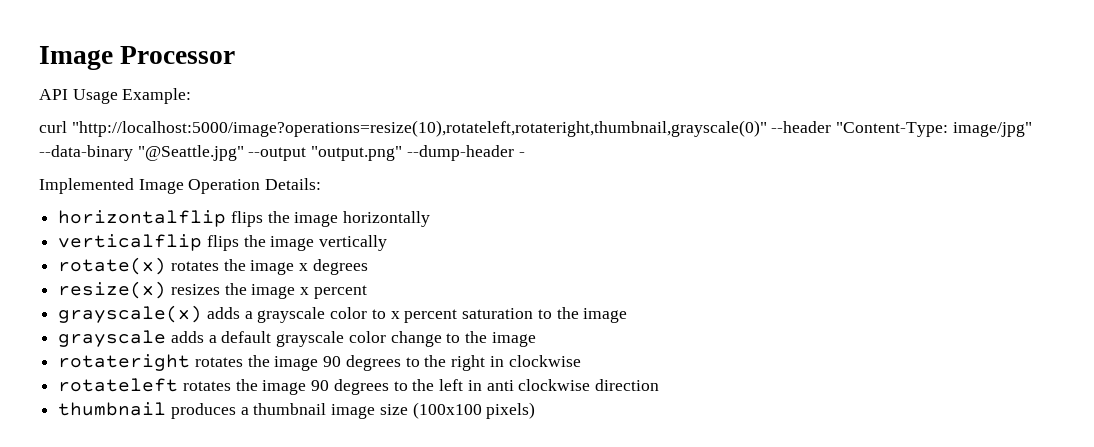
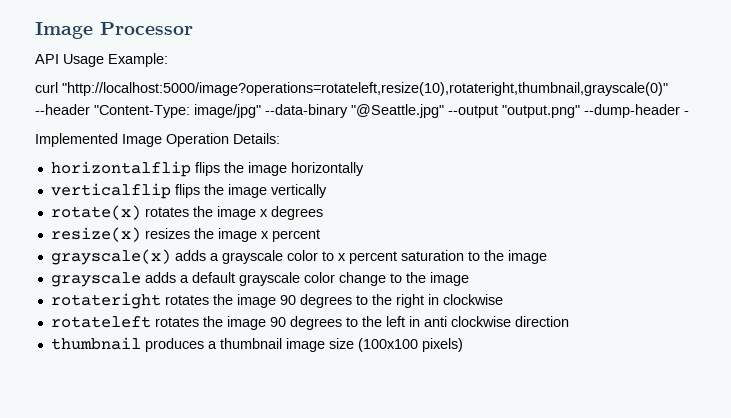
- curl "http://localhost:5000/image?operations=resize(10),rotateleft,rotateright,thumbnail,grayscale(0)" --header "Content-Type: image/jpg" --data-binary "@Seattle.jpg" --output "output.png" --dump-header -
+ curl "http://localhost:5000/image?operations=rotateleft,resize(10),rotateright,thumbnail,grayscale(0)" --header "Content-Type: image/jpg" --data-binary "@Seattle.jpg" --output "output.png" --dump-header -

